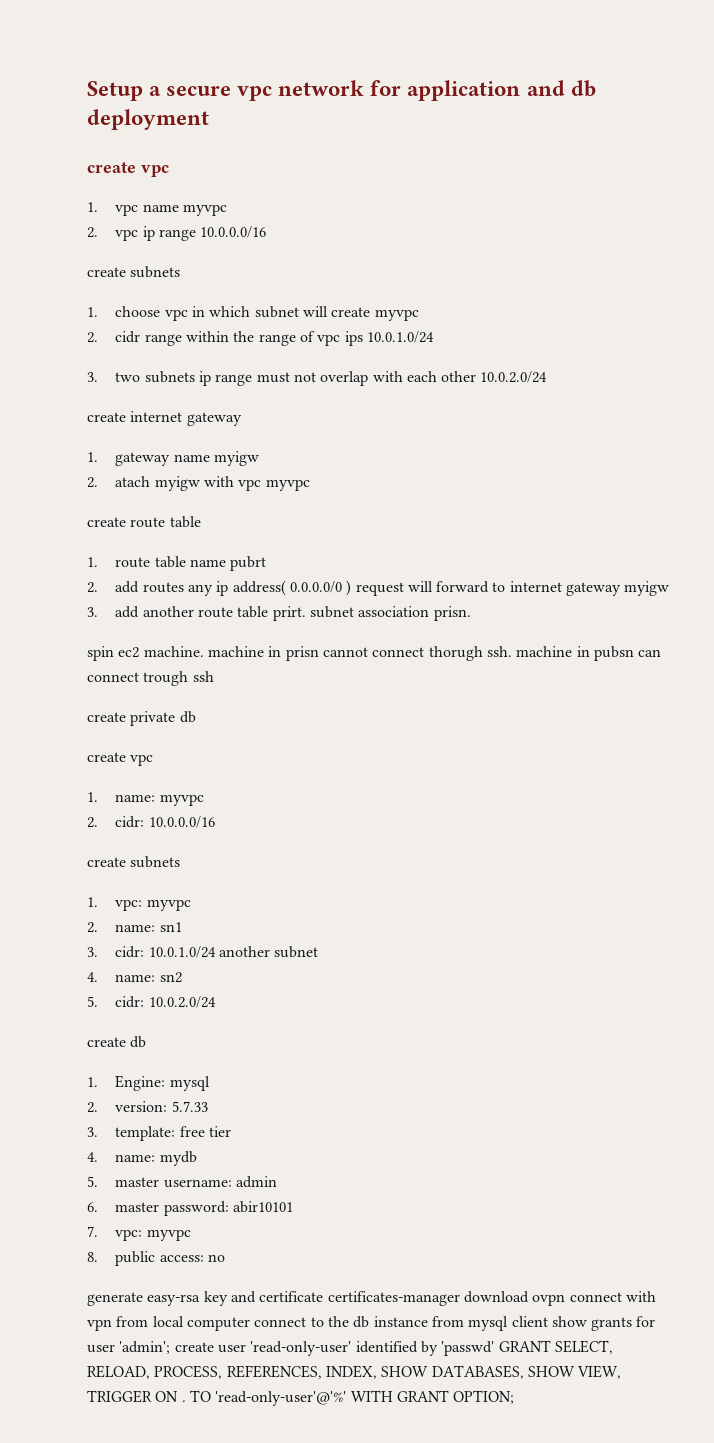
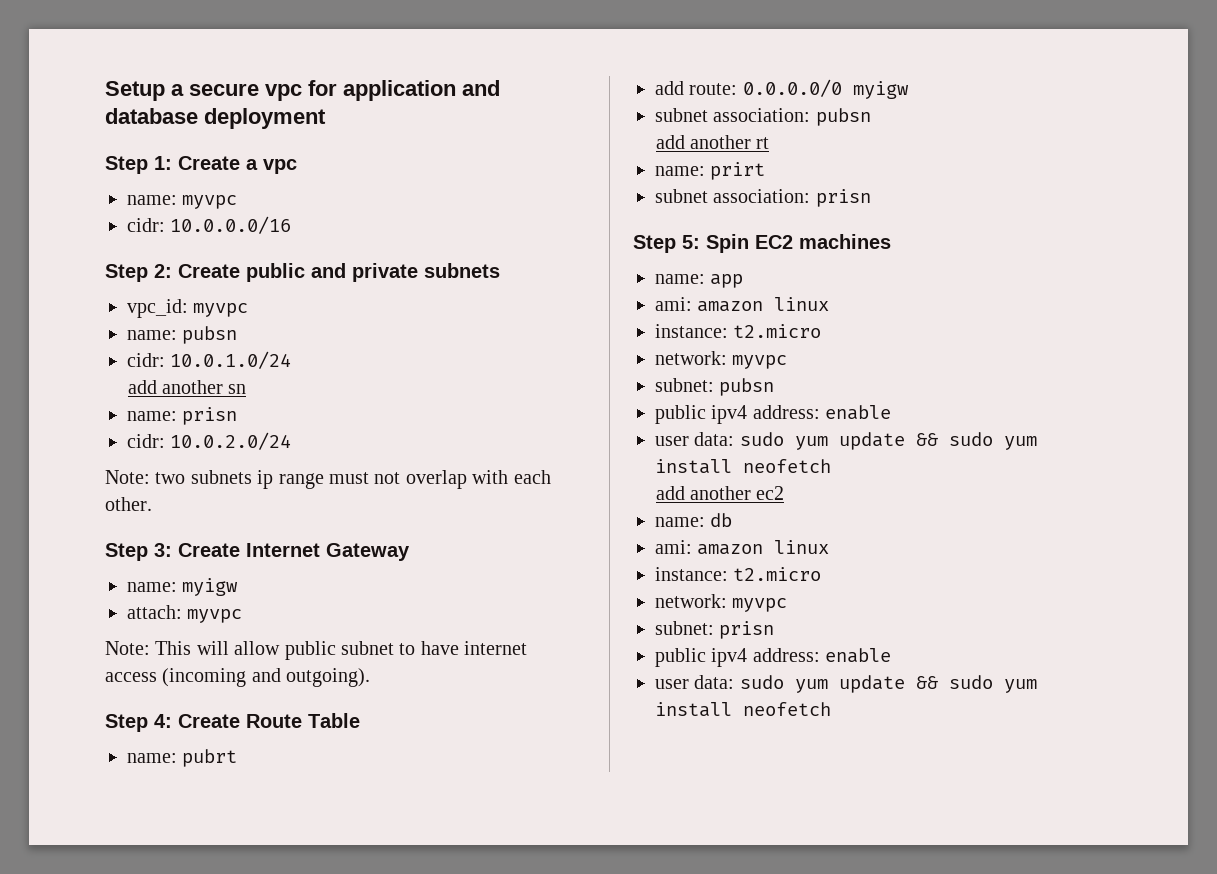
- Setup a secure vpc network for application and db deployment
- create vpc
- 1. vpc name myvpc
- 2. vpc ip range 10.0.0.0/16
- create subnets
- 1. choose vpc in which subnet will create myvpc
- 2. cidr range within the range of vpc ips 10.0.1.0/24
- 3. two subnets ip range must not overlap with each other 10.0.2.0/24
- create internet gateway
- 1. gateway name myigw
- 2. atach myigw with vpc myvpc
- create route table
- 1. route table name pubrt
- 2. add routes any ip address( 0.0.0.0/0 ) request will forward to internet gateway myigw
- 3. add another route table prirt. subnet association prisn.
- spin ec2 machine. machine in prisn cannot connect thorugh ssh. machine in pubsn can connect trough ssh
- create private db
- create vpc
- 1. name: myvpc
- 2. cidr: 10.0.0.0/16
- create subnets
- 1. vpc: myvpc
- 2. name: sn1
- 3. cidr: 10.0.1.0/24 another subnet
- 4. name: sn2
- 5. cidr: 10.0.2.0/24
- create db
- 1. Engine: mysql
- 2. version: 5.7.33
- 3. template: free tier
- 4. name: mydb
- 5. master username: admin
- 6. master password: abir10101
- 7. vpc: myvpc
- 8. public access: no
- generate easy-rsa key and certificate certificates-manager download ovpn connect with vpn from local computer connect to the db instance from mysql client show grants for user 'admin'; create user 'read-only-user' identified by 'passwd' GRANT SELECT, RELOAD, PROCESS, REFERENCES, INDEX, SHOW DATABASES, SHOW VIEW, TRIGGER ON . TO 'read-only-user'@'%' WITH GRANT OPTION;
+ Setup a secure vpc for application and database deployment
+ Step 1: Create a vpc
+ name: myvpc
+ cidr: 10.0.0.0/16
+ Step 2: Create public and private subnets
+ vpc_id: myvpc
+ name: pubsn
+ cidr: 10.0.1.0/24
+ add another sn
+ name: prisn
+ cidr: 10.0.2.0/24
+ Note: two subnets ip range must not overlap with each other.
+ Step 3: Create Internet Gateway
+ name: myigw
+ attach: myvpc
+ Note: This will allow public subnet to have internet access (incoming and outgoing).
+ Step 4: Create Route Table
+ name: pubrt
+ add route: 0.0.0.0/0 myigw
+ subnet association: pubsn
+ add another rt
+ name: prirt
+ subnet association: prisn
+ Step 5: Spin EC2 machines
+ name: app
+ ami: amazon linux
+ instance: t2.micro
+ network: myvpc
+ subnet: pubsn
+ public ipv4 address: enable
+ user data: sudo yum update && sudo yum install neofetch
+ add another ec2
+ name: db
+ ami: amazon linux
+ instance: t2.micro
+ network: myvpc
+ subnet: prisn
+ public ipv4 address: enable
+ user data: sudo yum update && sudo yum install neofetch

